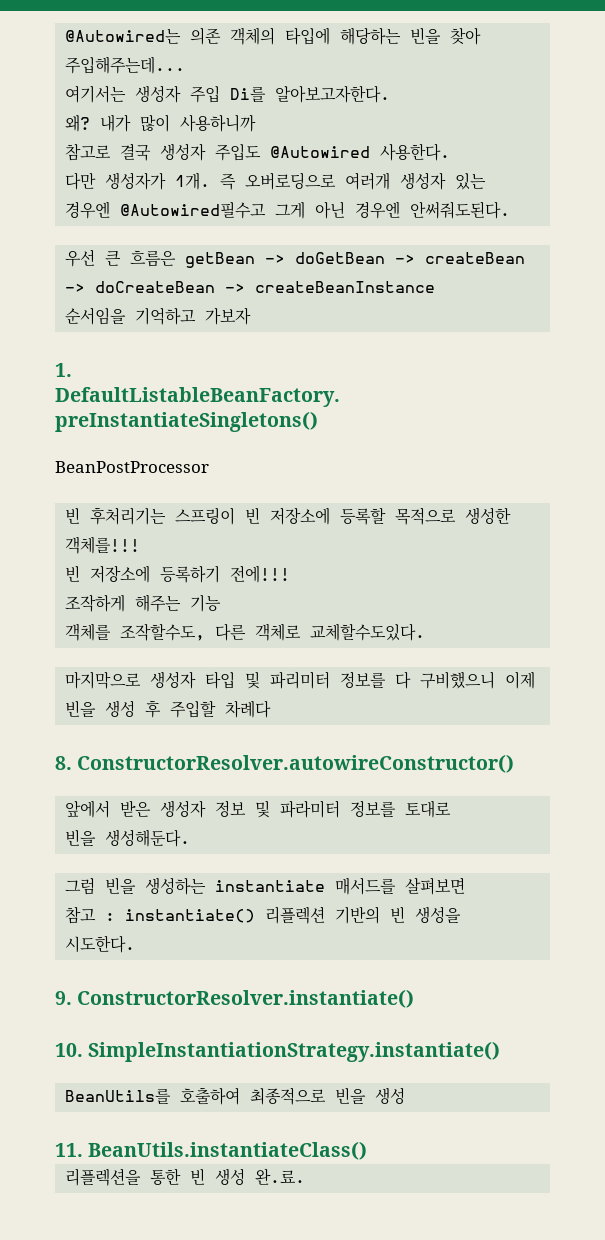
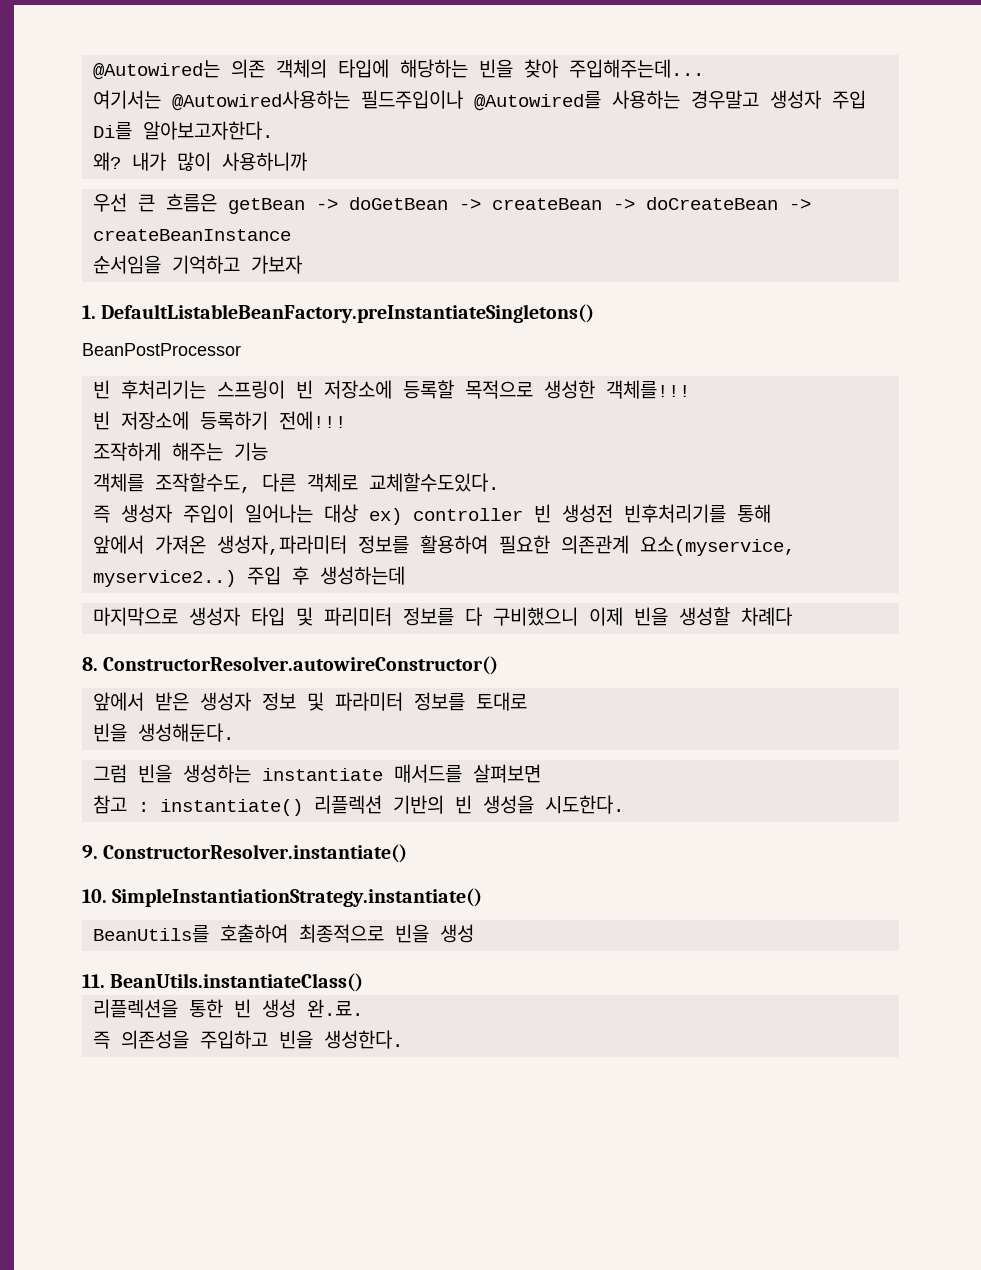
- 여기서는 생성자 주입 Di를 알아보고자한다.
+ 여기서는 @Autowired사용하는 필드주입이나 @Autowired를 사용하는 경우말고 생성자 주입 Di를 알아보고자한다.
- 참고로 결국 생성자 주입도 @Autowired 사용한다.
- 다만 생성자가 1개. 즉 오버로딩으로 여러개 생성자 있는 경우엔 @Autowired필수고 그게 아닌 경우엔 안써줘도된다.
+ 즉 생성자 주입이 일어나는 대상 ex) controller 빈 생성전 빈후처리기를 통해
+ 앞에서 가져온 생성자,파라미터 정보를 활용하여 필요한 의존관계 요소(myservice, myservice2..) 주입 후 생성하는데
- 마지막으로 생성자 타입 및 파리미터 정보를 다 구비했으니 이제 빈을 생성 후 주입할 차례다
+ 마지막으로 생성자 타입 및 파리미터 정보를 다 구비했으니 이제 빈을 생성할 차례다
+ 즉 의존성을 주입하고 빈을 생성한다.

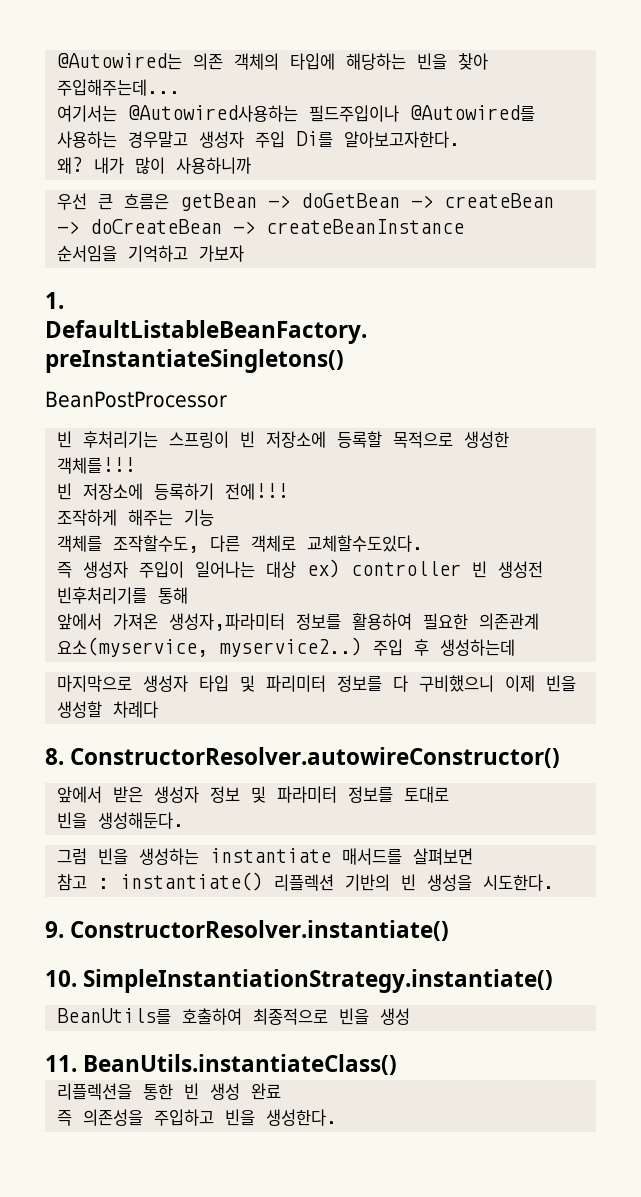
- 리플렉션을 통한 빈 생성 완.료.
+ 리플렉션을 통한 빈 생성 완료

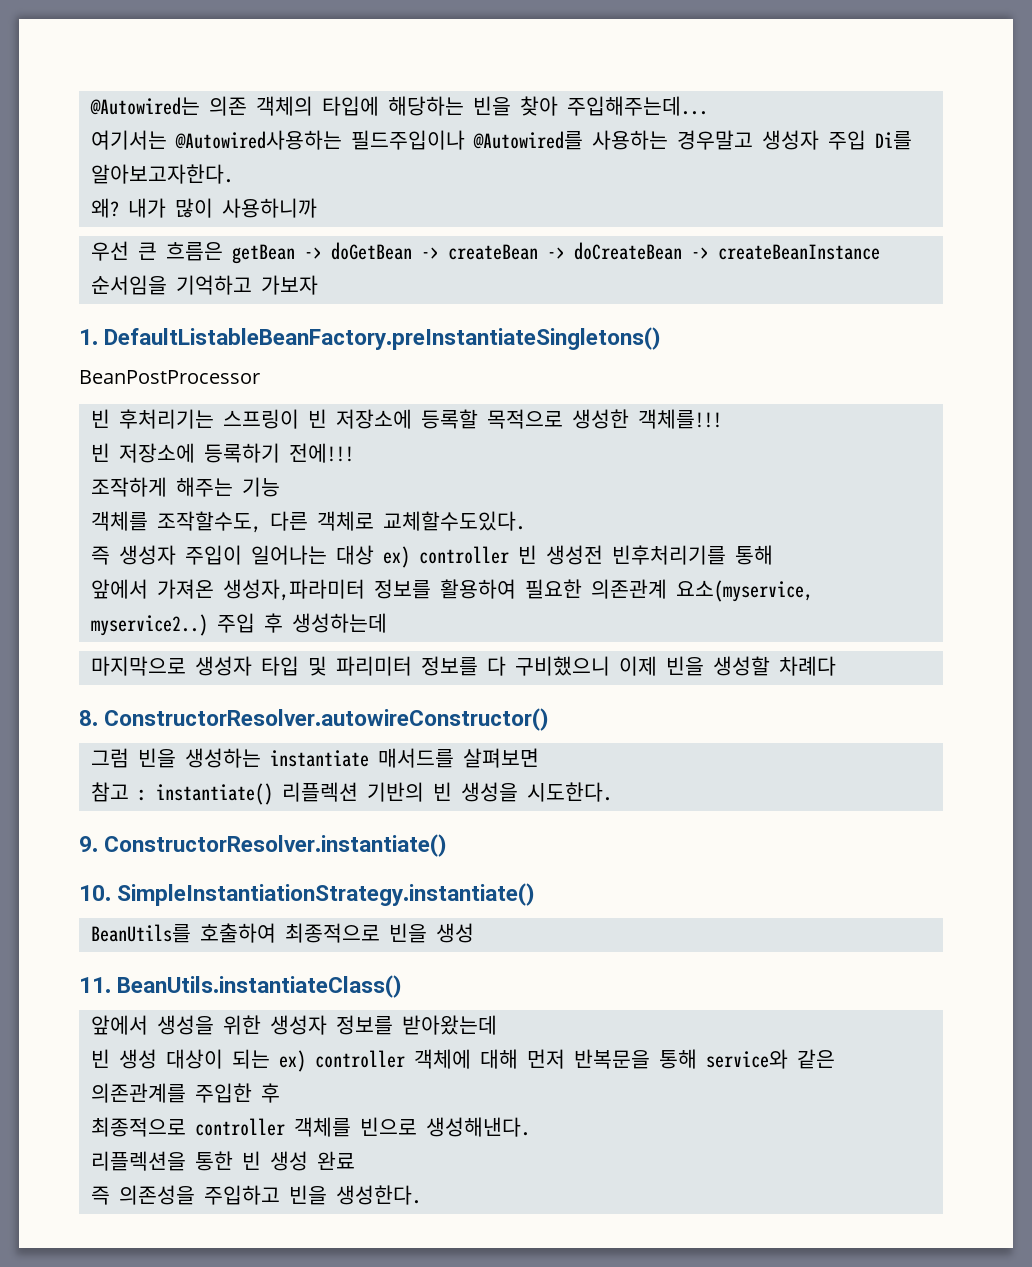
- 앞에서 받은 생성자 정보 및 파라미터 정보를 토대로
- 빈을 생성해둔다.
+ 앞에서 생성을 위한 생성자 정보를 받아왔는데
+ 빈 생성 대상이 되는 ex) controller 객체에 대해 먼저 반복문을 통해 service와 같은 의존관계를 주입한 후
+ 최종적으로 controller 객체를 빈으로 생성해낸다.

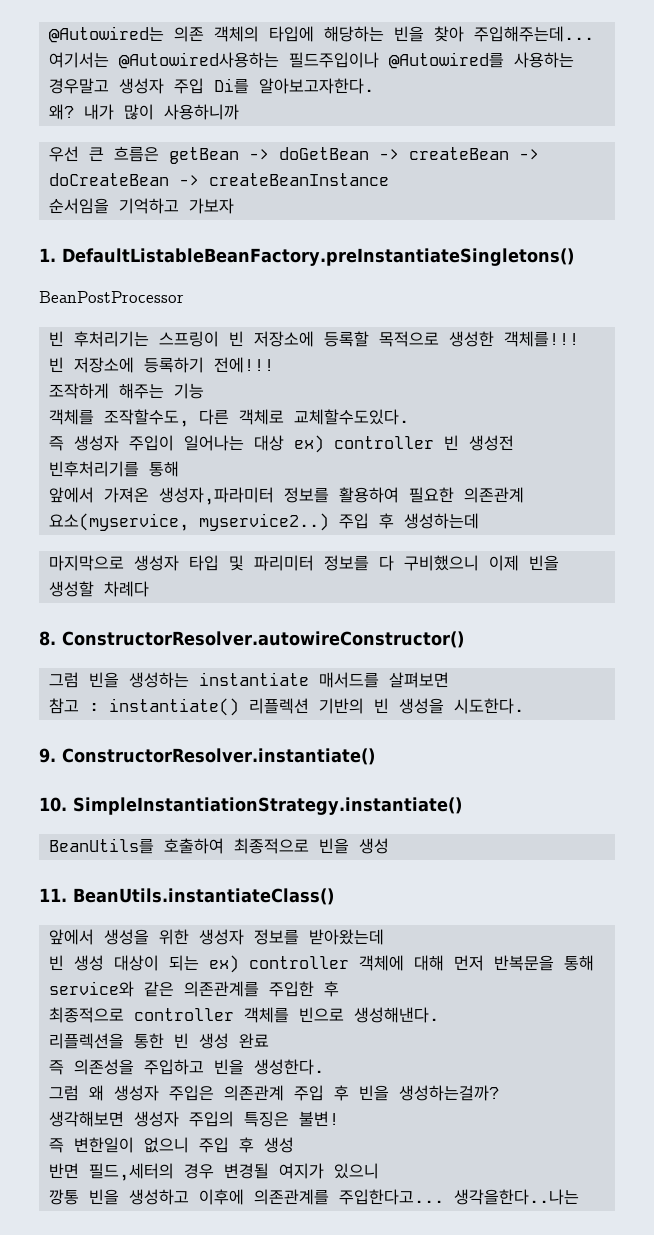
+ 그럼 왜 생성자 주입은 의존관계 주입 후 빈을 생성하는걸까?
+ 생각해보면 생성자 주입의 특징은 불변!
+ 즉 변한일이 없으니 주입 후 생성
+ 반면 필드,세터의 경우 변경될 여지가 있으니
+ 깡통 빈을 생성하고 이후에 의존관계를 주입한다고... 생각을한다..나는

